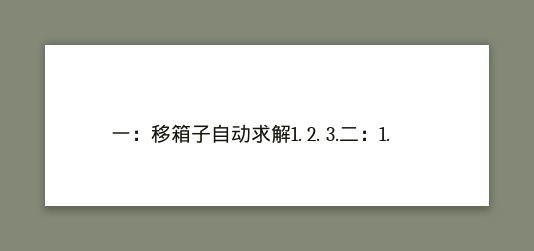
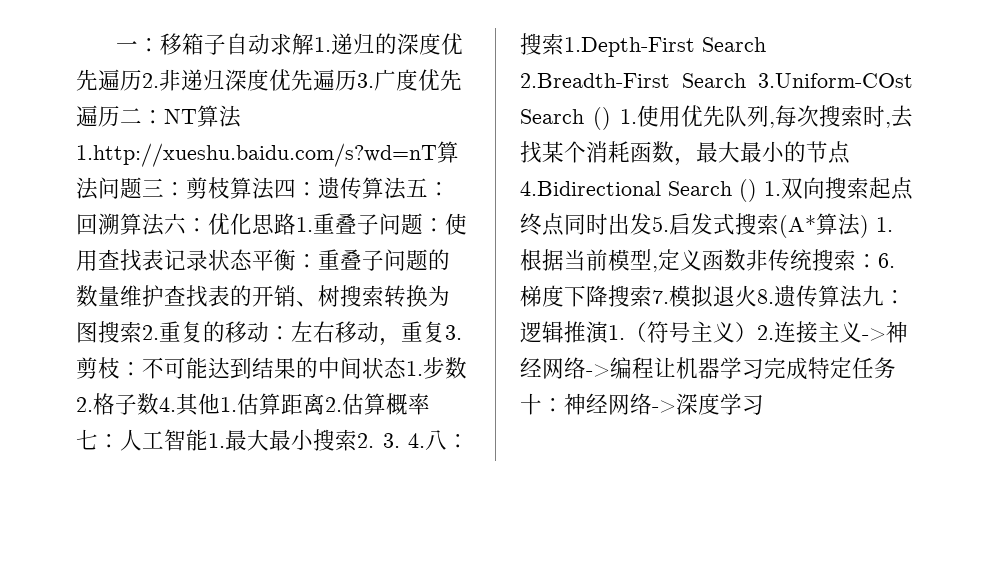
- 一：移箱子自动求解1. 2. 3.二：1.
+ 一：移箱子自动求解1.递归的深度优先遍历2.非递归深度优先遍历3.广度优先遍历二：NT算法1.http://xueshu.baidu.com/s?wd=nT算法问题三：剪枝算法四：遗传算法五：回溯算法六：优化思路1.重叠子问题：使用查找表记录状态平衡：重叠子问题的数量维护查找表的开销、树搜索转换为图搜索2.重复的移动：左右移动，重复3.剪枝：不可能达到结果的中间状态1.步数2.格子数4.其他1.估算距离2.估算概率七：人工智能1.最大最小搜索2. 3. 4.八：搜索1.Depth-First Search 2.Breadth-First Search 3.Uniform-COst Search () 1.使用优先队列,每次搜索时,去找某个消耗函数，最大最小的节点4.Bidirectional Search () 1.双向搜索起点终点同时出发5.启发式搜索(A*算法) 1.根据当前模型,定义函数非传统搜索：6.梯度下降搜索7.模拟退火8.遗传算法九：逻辑推演1.（符号主义）2.连接主义->神经网络->编程让机器学习完成特定任务十：神经网络->深度学习

